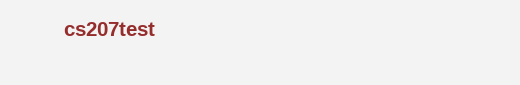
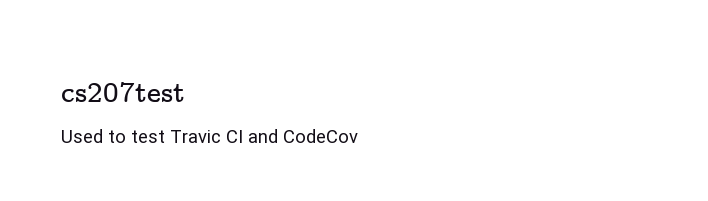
+ Used to test Travic CI and CodeCov

